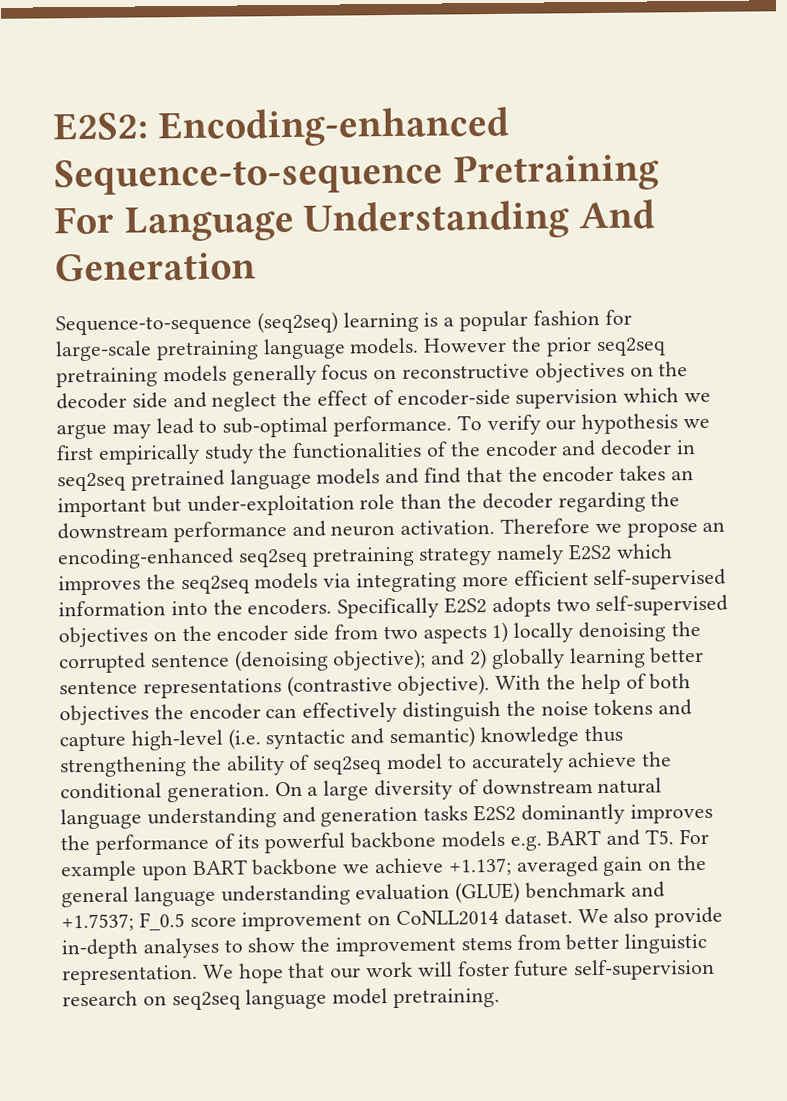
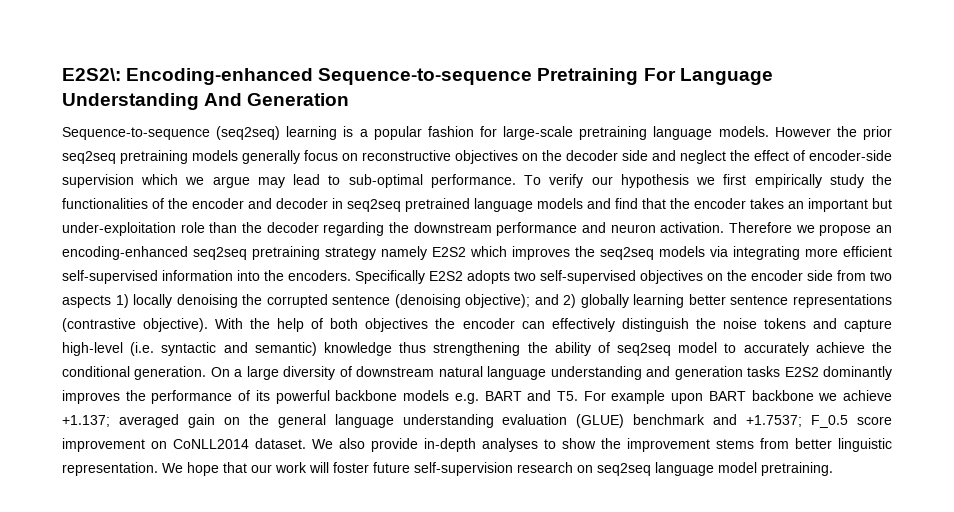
- E2S2: Encoding-enhanced Sequence-to-sequence Pretraining For Language Understanding And Generation
+ E2S2\: Encoding-enhanced Sequence-to-sequence Pretraining For Language Understanding And Generation

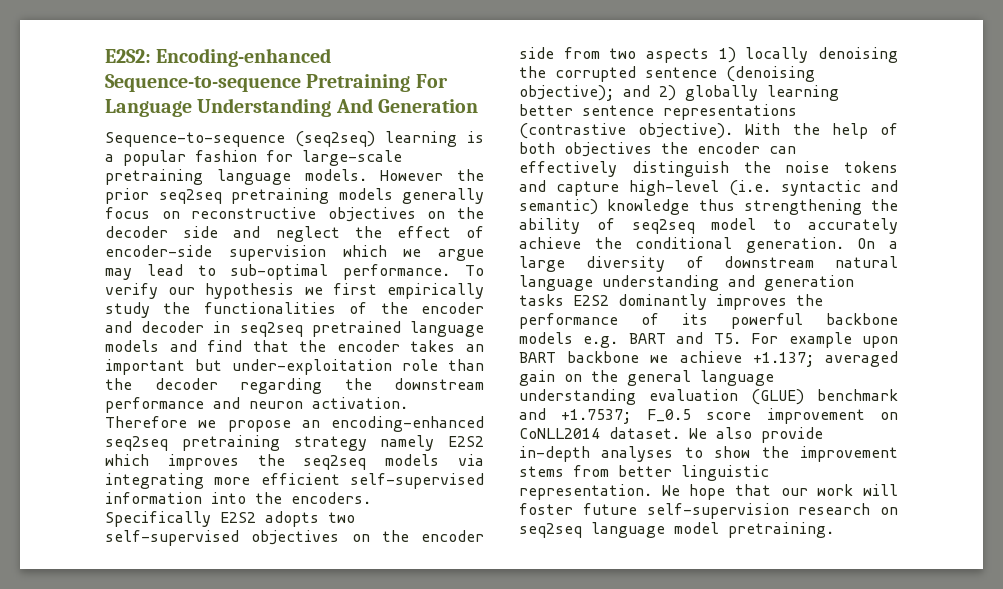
- E2S2\: Encoding-enhanced Sequence-to-sequence Pretraining For Language Understanding And Generation
+ E2S2: Encoding-enhanced Sequence-to-sequence Pretraining For Language Understanding And Generation

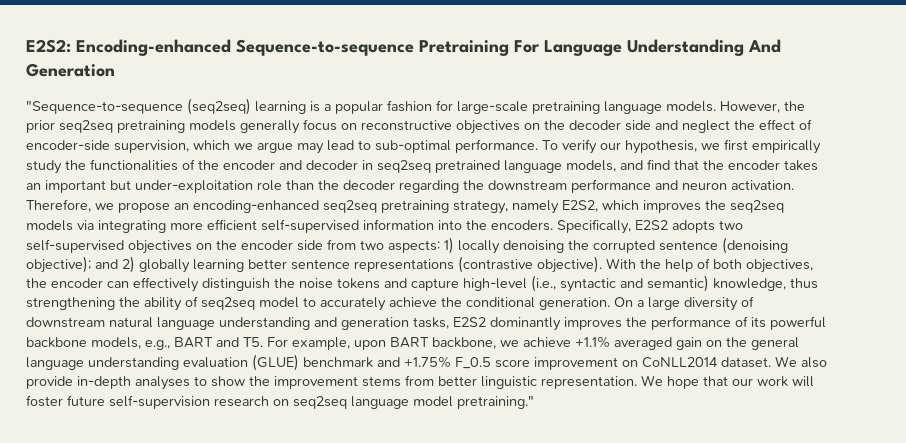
- Sequence-to-sequence (seq2seq) learning is a popular fashion for large-scale pretraining language models.
+ "Sequence-to-sequence (seq2seq) learning is a popular fashion for large-scale pretraining language models.
- However the prior seq2seq pretraining models generally focus on reconstructive objectives on the decoder side and neglect the effect of encoder-side supervision which we argue may lead to sub-optimal performance.
+ However, the prior seq2seq pretraining models generally focus on reconstructive objectives on the decoder side and neglect the effect of encoder-side supervision, which we argue may lead to sub-optimal performance.
- To verify our hypothesis we first empirically study the functionalities of the encoder and decoder in seq2seq pretrained language models and find that the encoder takes an important but under-exploitation role than the decoder regarding the downstream performance and neuron activation.
+ To verify our hypothesis, we first empirically study the functionalities of the encoder and decoder in seq2seq pretrained language models, and find that the encoder takes an important but under-exploitation role than the decoder regarding the downstream performance and neuron activation.
- Therefore we propose an encoding-enhanced seq2seq pretraining strategy namely E2S2 which improves the seq2seq models via integrating more efficient self-supervised information into the encoders.
+ Therefore, we propose an encoding-enhanced seq2seq pretraining strategy, namely E2S2, which improves the seq2seq models via integrating more efficient self-supervised information into the encoders.
- Specifically E2S2 adopts two self-supervised objectives on the encoder side from two aspects 1) locally denoising the corrupted sentence (denoising objective); and 2) globally learning better sentence representations (contrastive objective).
+ Specifically, E2S2 adopts two self-supervised objectives on the encoder side from two aspects: 1) locally denoising the corrupted sentence (denoising objective); and 2) globally learning better sentence representations (contrastive objective).
- With the help of both objectives the encoder can effectively distinguish the noise tokens and capture high-level (i.e. syntactic and semantic) knowledge thus strengthening the ability of seq2seq model to accurately achieve the conditional generation.
+ With the help of both objectives, the encoder can effectively distinguish the noise tokens and capture high-level (i.e., syntactic and semantic) knowledge, thus strengthening the ability of seq2seq model to accurately achieve the conditional generation.
- On a large diversity of downstream natural language understanding and generation tasks E2S2 dominantly improves the performance of its powerful backbone models e.g. BART and T5. For example upon BART backbone we achieve +1.137; averaged gain on the general language understanding evaluation (GLUE) benchmark and +1.7537; F_0.5 score improvement on CoNLL2014 dataset.
+ On a large diversity of downstream natural language understanding and generation tasks, E2S2 dominantly improves the performance of its powerful backbone models, e.g., BART and T5. For example, upon BART backbone, we achieve +1.1% averaged gain on the general language understanding evaluation (GLUE) benchmark and +1.75% F_0.5 score improvement on CoNLL2014 dataset.
- We hope that our work will foster future self-supervision research on seq2seq language model pretraining.
+ We hope that our work will foster future self-supervision research on seq2seq language model pretraining."

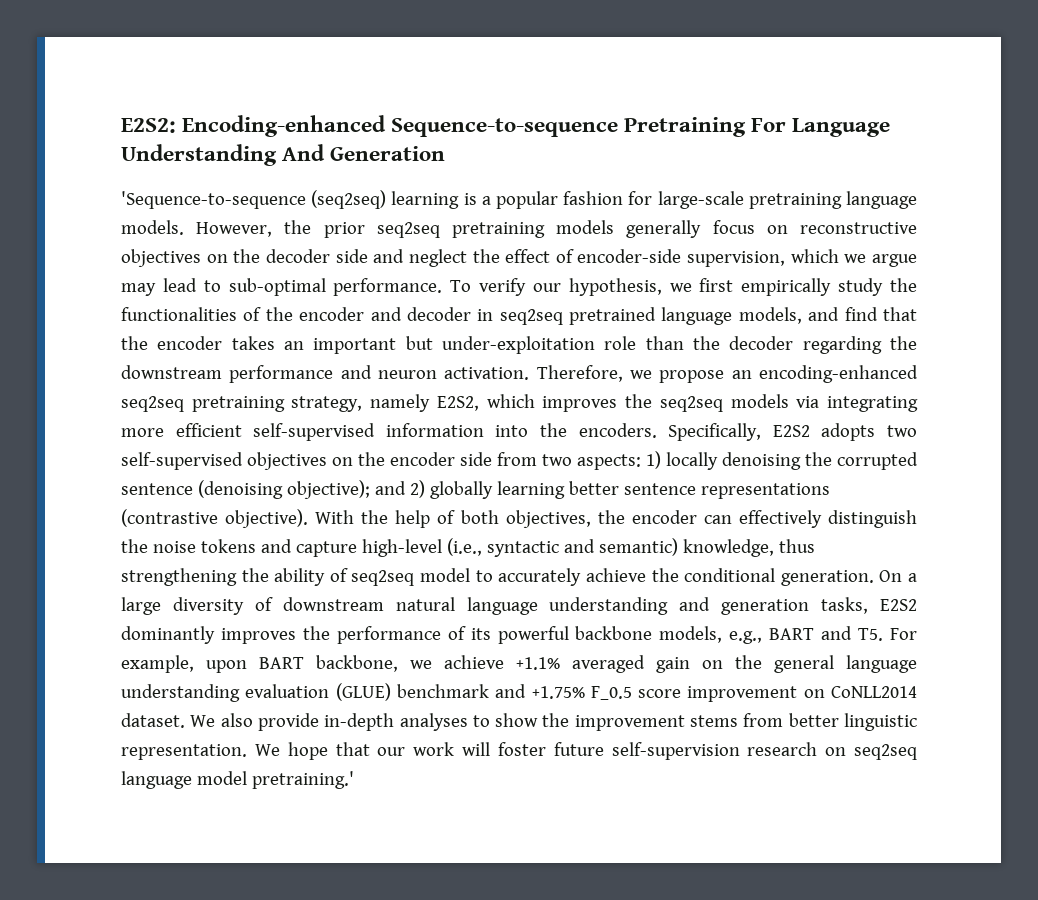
- "Sequence-to-sequence (seq2seq) learning is a popular fashion for large-scale pretraining language models.
+ 'Sequence-to-sequence (seq2seq) learning is a popular fashion for large-scale pretraining language models.
- We hope that our work will foster future self-supervision research on seq2seq language model pretraining."
+ We hope that our work will foster future self-supervision research on seq2seq language model pretraining.'

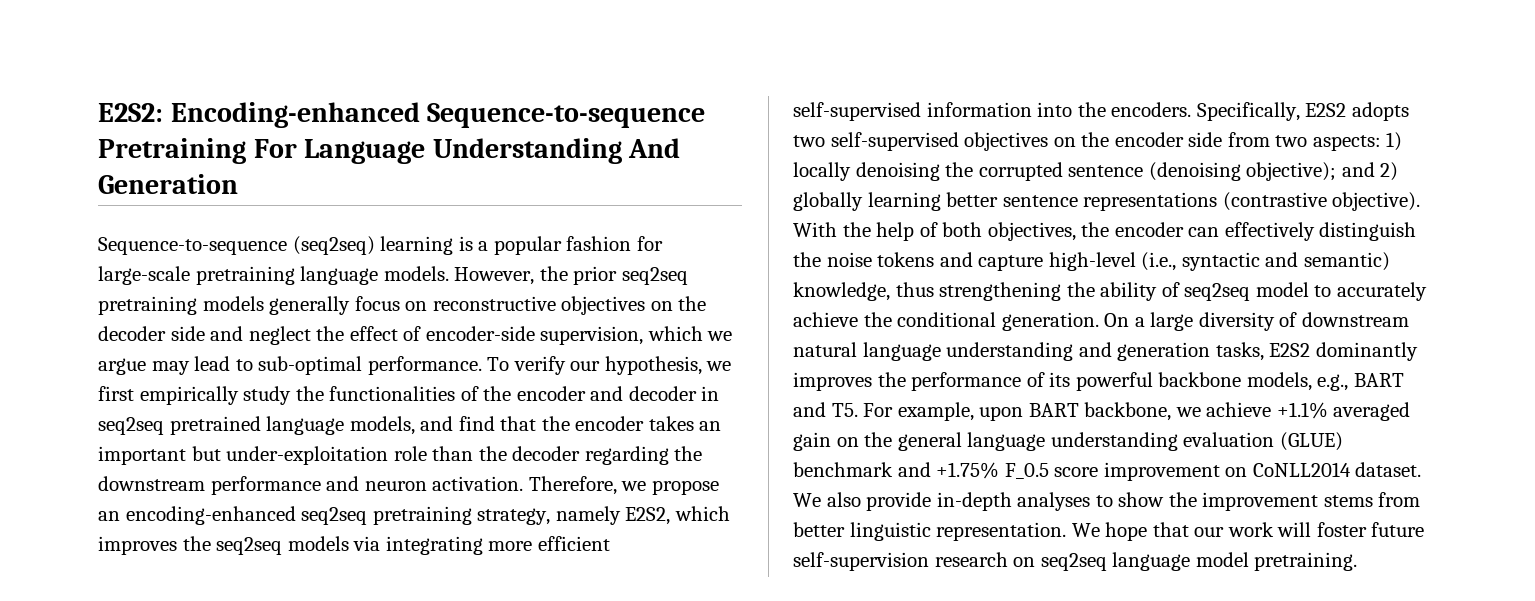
- 'Sequence-to-sequence (seq2seq) learning is a popular fashion for large-scale pretraining language models.
+ Sequence-to-sequence (seq2seq) learning is a popular fashion for large-scale pretraining language models.
- We hope that our work will foster future self-supervision research on seq2seq language model pretraining.'
+ We hope that our work will foster future self-supervision research on seq2seq language model pretraining.

